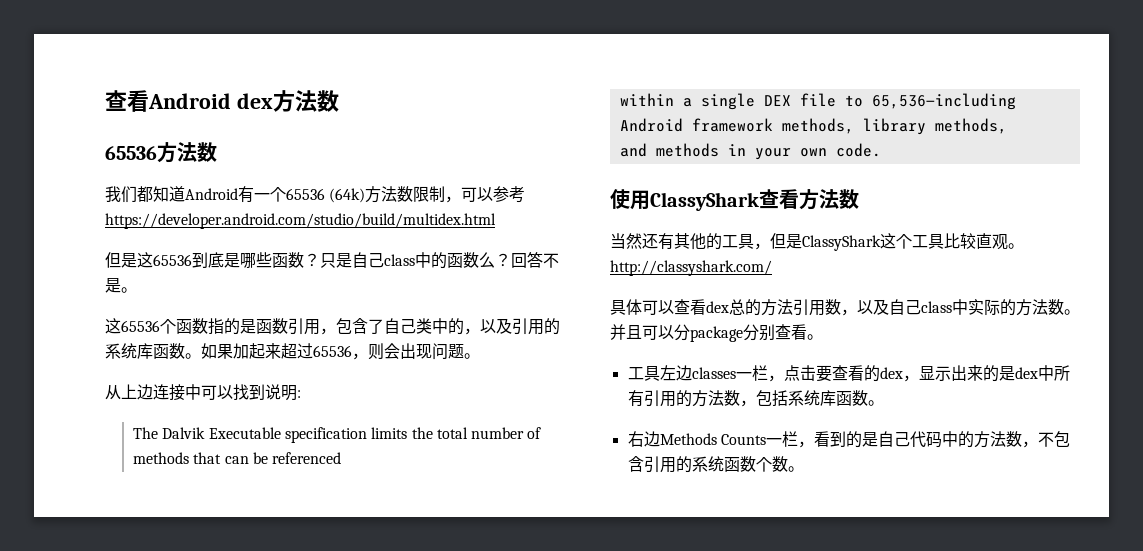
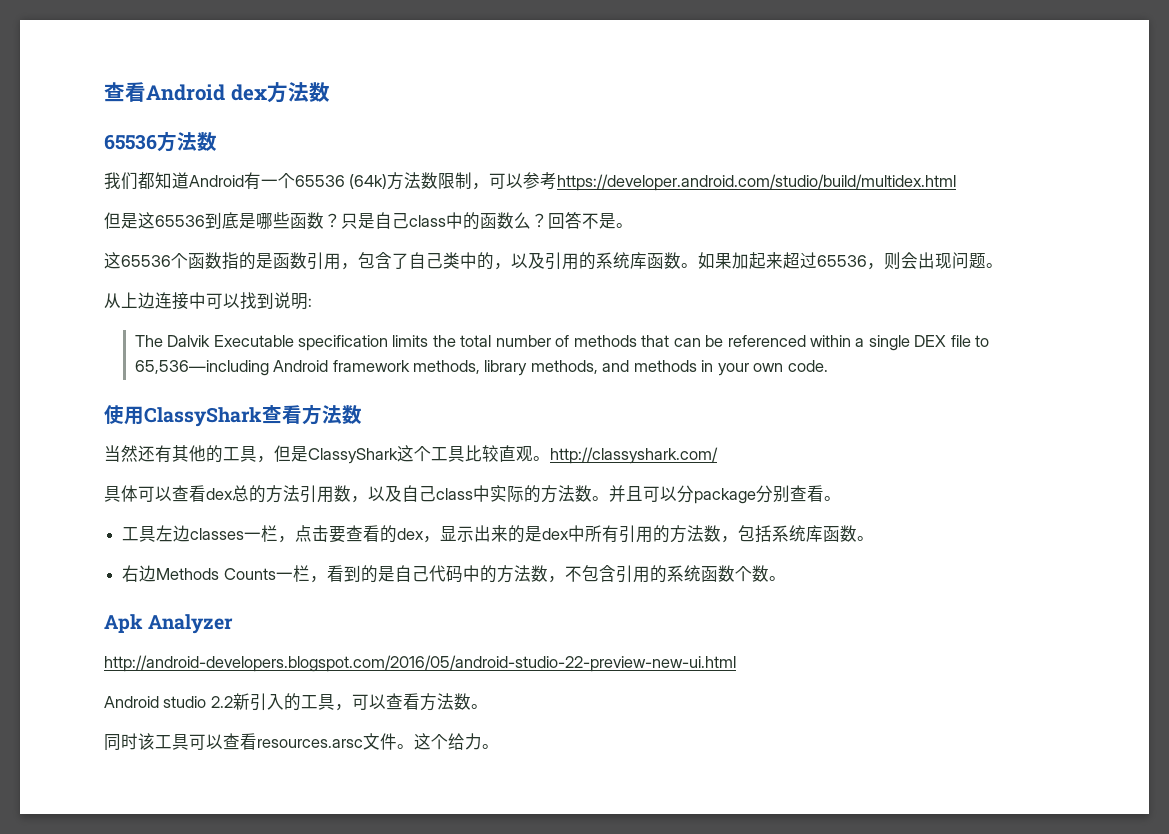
- The Dalvik Executable specification limits the total number of methods that can be referenced
- within a single DEX file to 65,536—including Android framework methods, library methods,
- and methods in your own code.
+ The Dalvik Executable specification limits the total number of methods that can be referenced within a single DEX file to 65,536—including Android framework methods, library methods, and methods in your own code.
+ Apk Analyzer
+ http://android-developers.blogspot.com/2016/05/android-studio-22-preview-new-ui.html
+ Android studio 2.2新引入的工具，可以查看方法数。
+ 同时该工具可以查看resources.arsc文件。这个给力。

